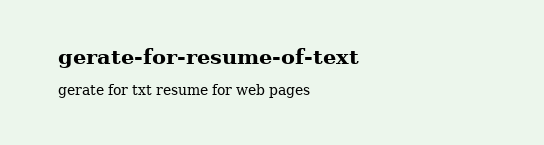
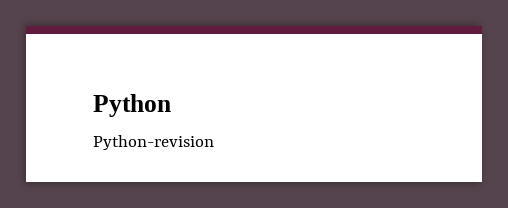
- gerate-for-resume-of-text
- gerate for txt resume for web pages
+ Python
+ Python-revision

